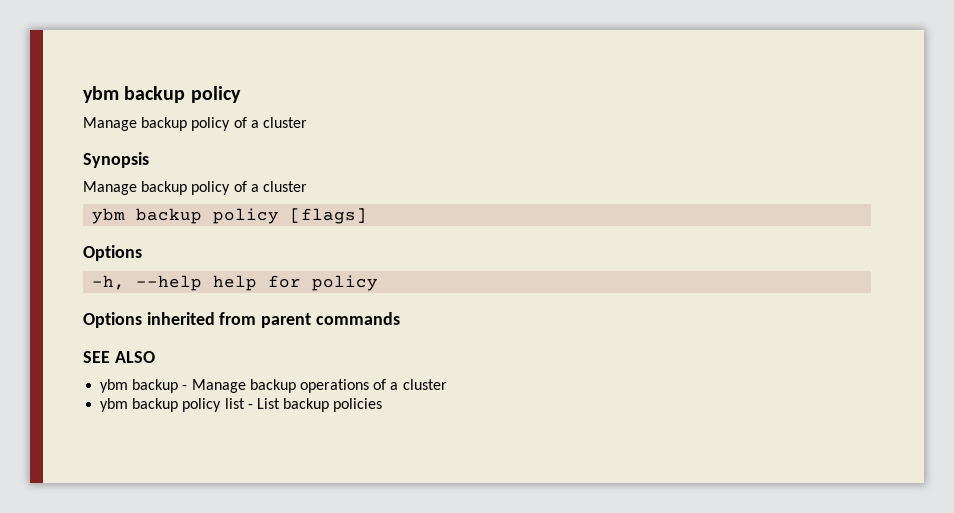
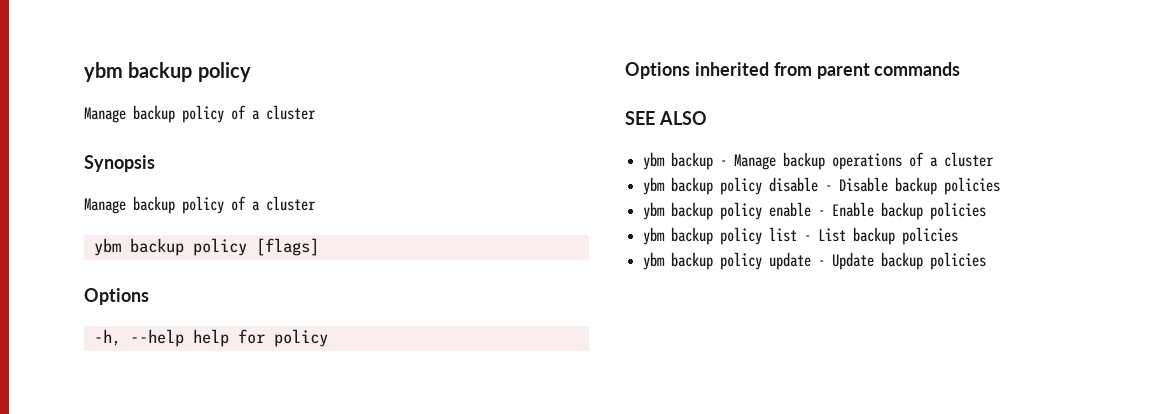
+ ybm backup policy disable - Disable backup policies
+ ybm backup policy enable - Enable backup policies
+ ybm backup policy update - Update backup policies

